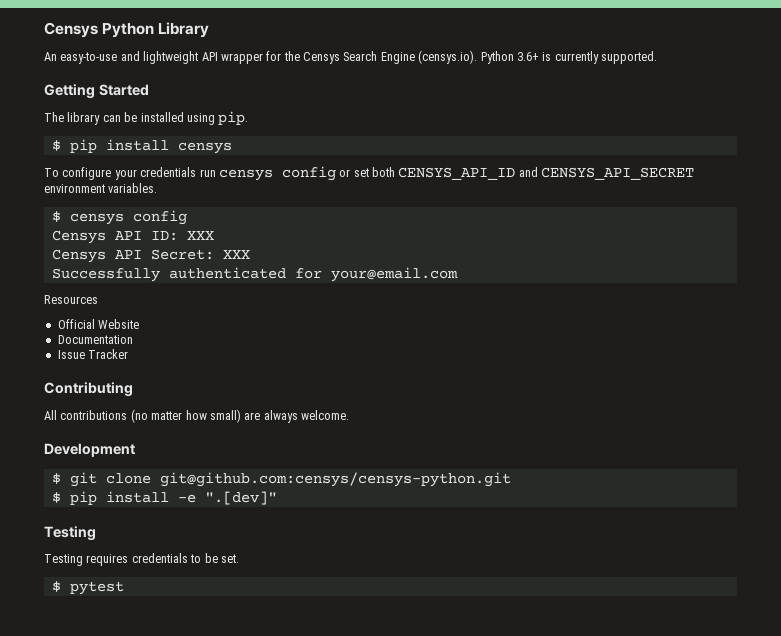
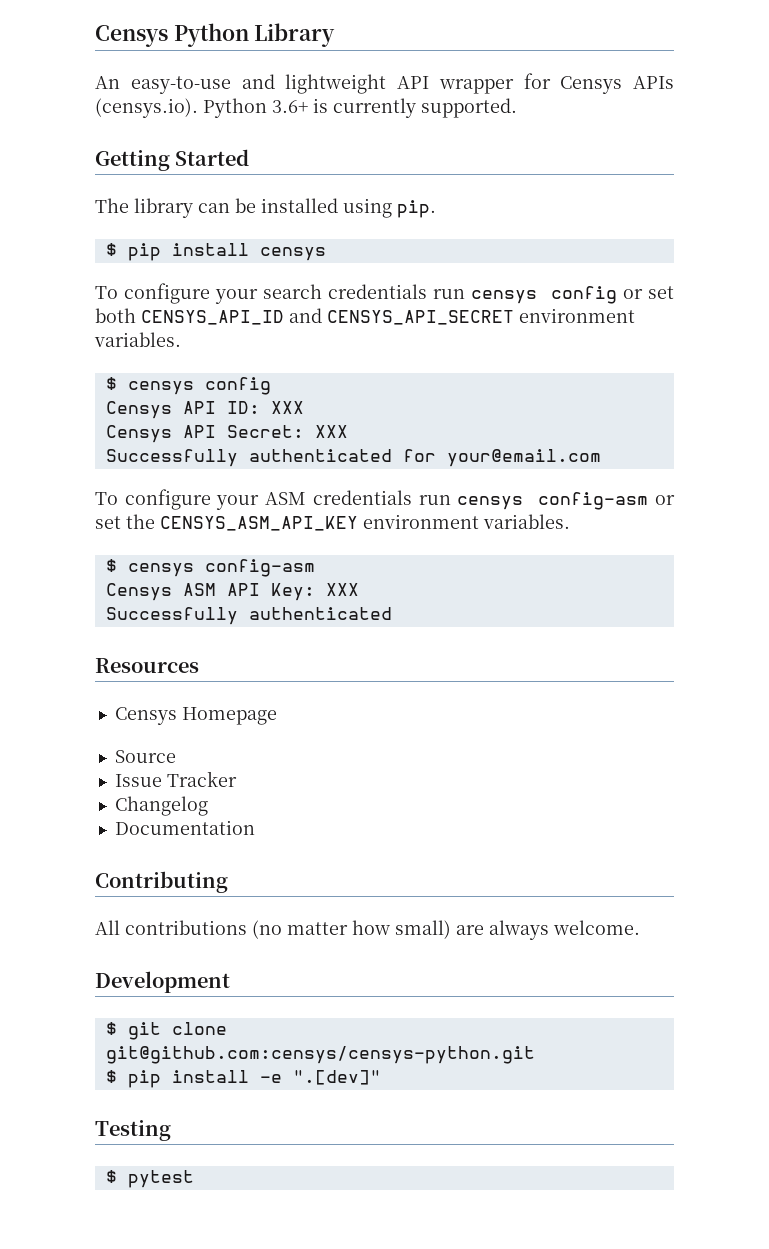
- An easy-to-use and lightweight API wrapper for the Censys Search Engine (censys.io). Python 3.6+ is currently supported.
+ An easy-to-use and lightweight API wrapper for Censys APIs (censys.io). Python 3.6+ is currently supported.
- To configure your credentials run censys config or set both CENSYS_API_ID and CENSYS_API_SECRET environment variables.
+ To configure your search credentials run censys config or set both CENSYS_API_ID and CENSYS_API_SECRET environment variables.
+ To configure your ASM credentials run censys config-asm or set the CENSYS_ASM_API_KEY environment variables.
+ $ censys config-asm
+ Censys ASM API Key: XXX
+ Successfully authenticated
  Resources
- Official Website
- Documentation
+ Censys Homepage
+ Source
+ Changelog
+ Documentation
- Testing requires credentials to be set.

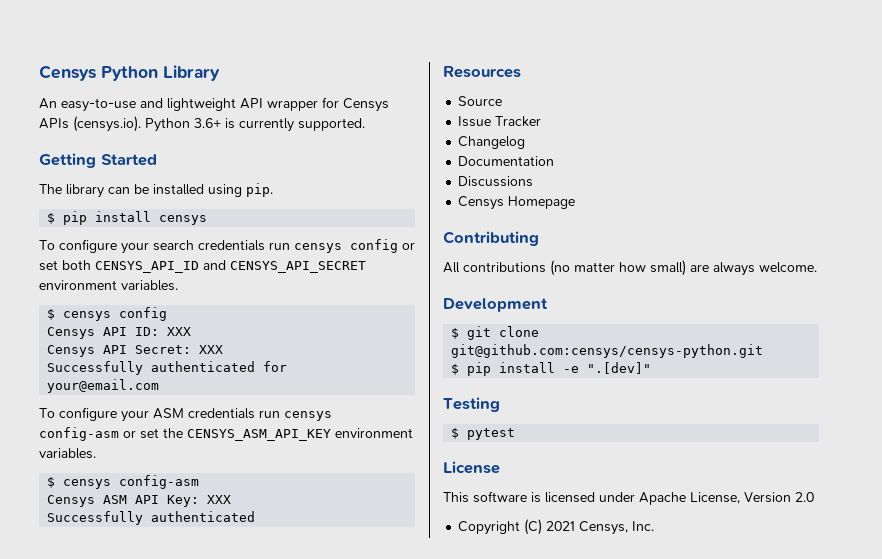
- Censys Homepage
+ Discussions
+ Censys Homepage
+ License
+ This software is licensed under Apache License, Version 2.0
+ Copyright (C) 2021 Censys, Inc.

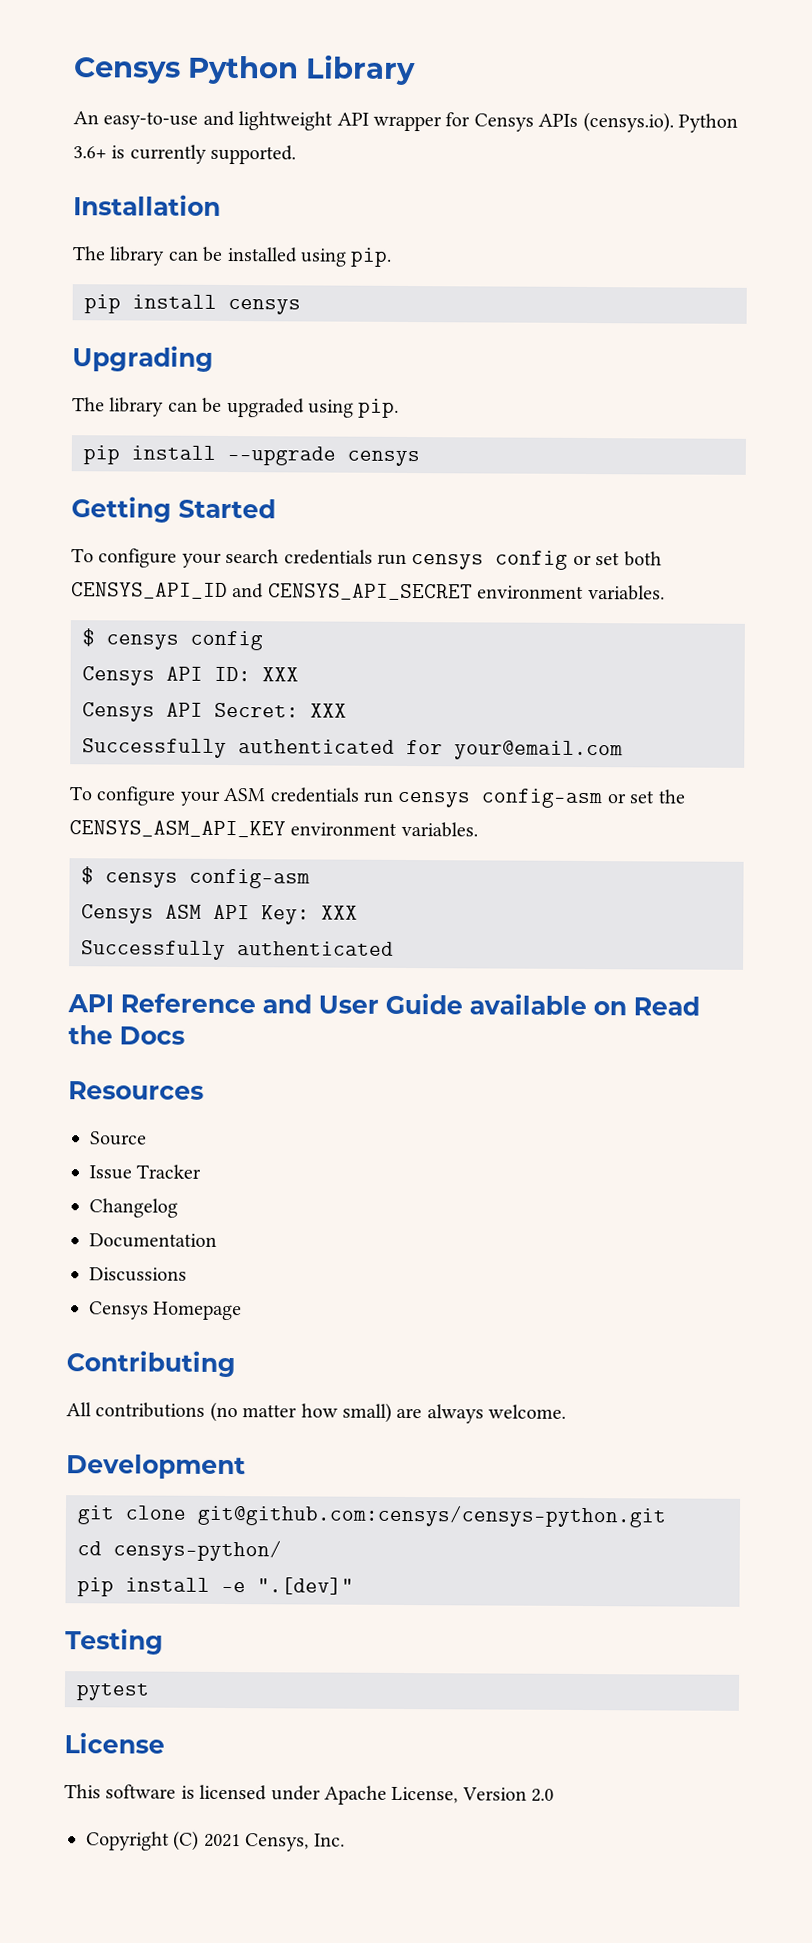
- Getting Started
+ Installation
- $ pip install censys
+ pip install censys
+ Upgrading
+ The library can be upgraded using pip.
+ pip install --upgrade censys
+ Getting Started
+ API Reference and User Guide available on Read the Docs
- $ git clone git@github.com:censys/censys-python.git
+ git clone git@github.com:censys/censys-python.git
- $ pip install -e ".[dev]"
+ cd censys-python/
+ pip install -e ".[dev]"
- $ pytest
+ pytest

